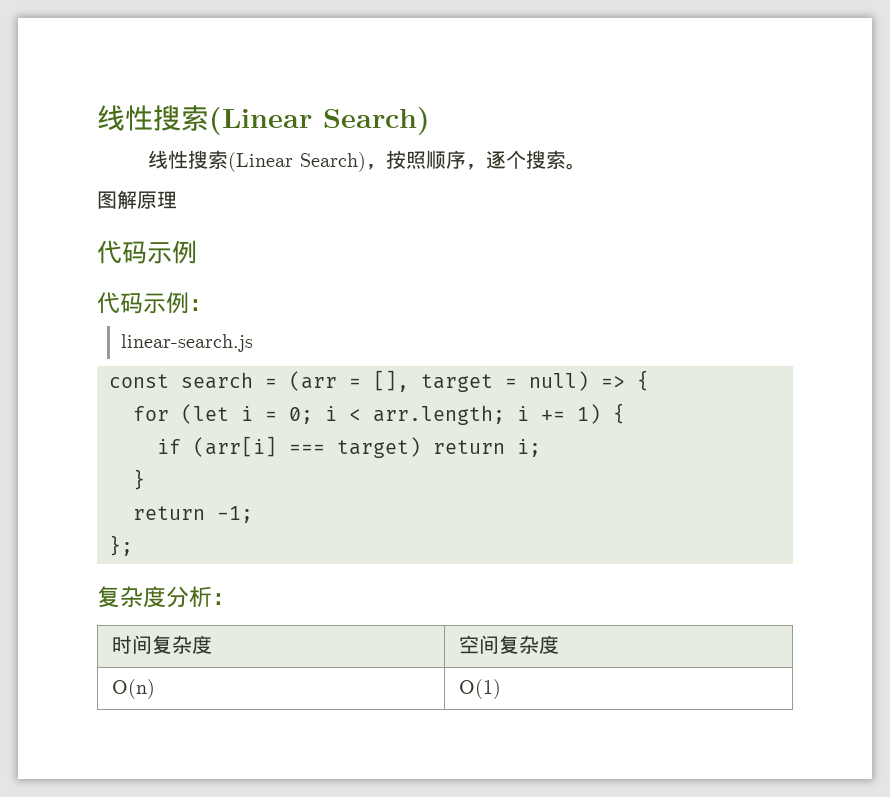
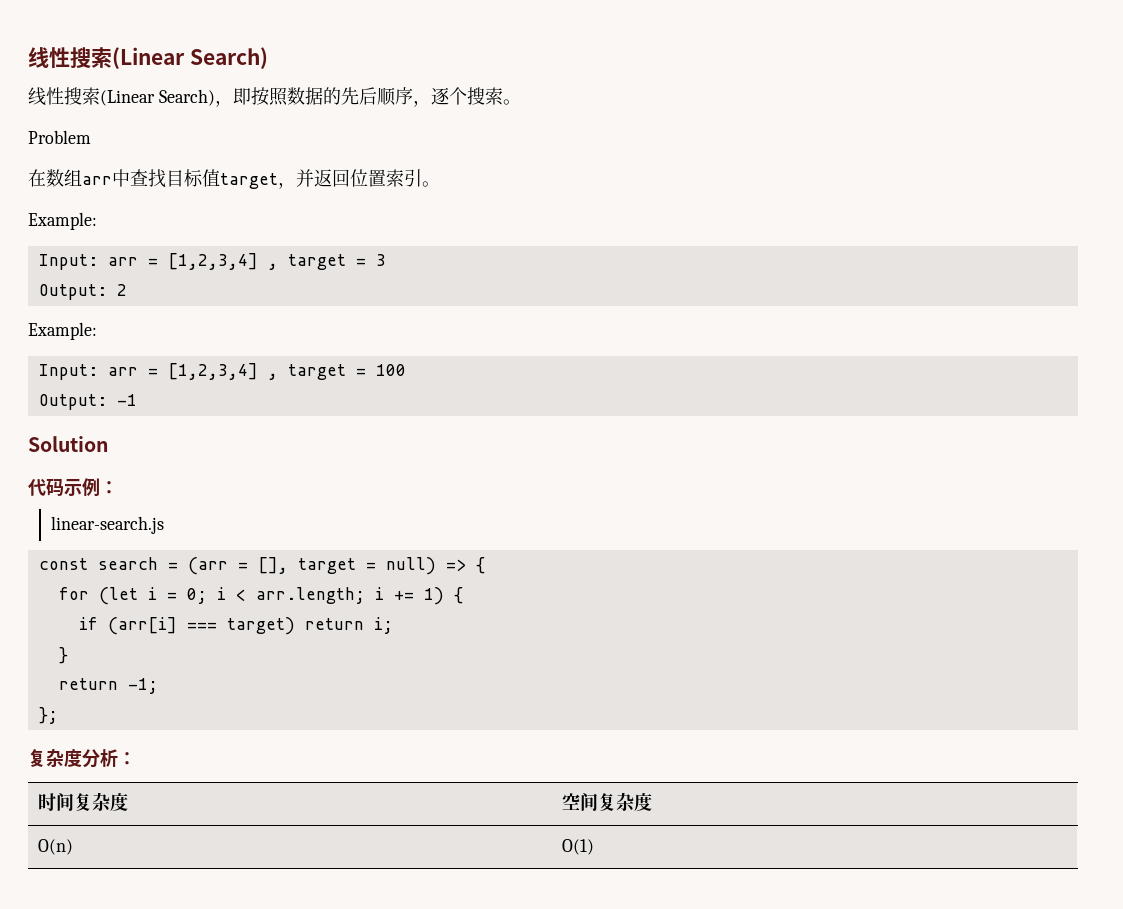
- 线性搜索(Linear Search)，按照顺序，逐个搜索。
+ 线性搜索(Linear Search)，即按照数据的先后顺序，逐个搜索。
- 图解原理
- 代码示例
+ Problem
+ 在数组arr中查找目标值target，并返回位置索引。
+ Example:
+ Input: arr = [1,2,3,4] , target = 3
+ Output: 2
+ Example:
+ Input: arr = [1,2,3,4] , target = 100
+ Output: -1
+ Solution

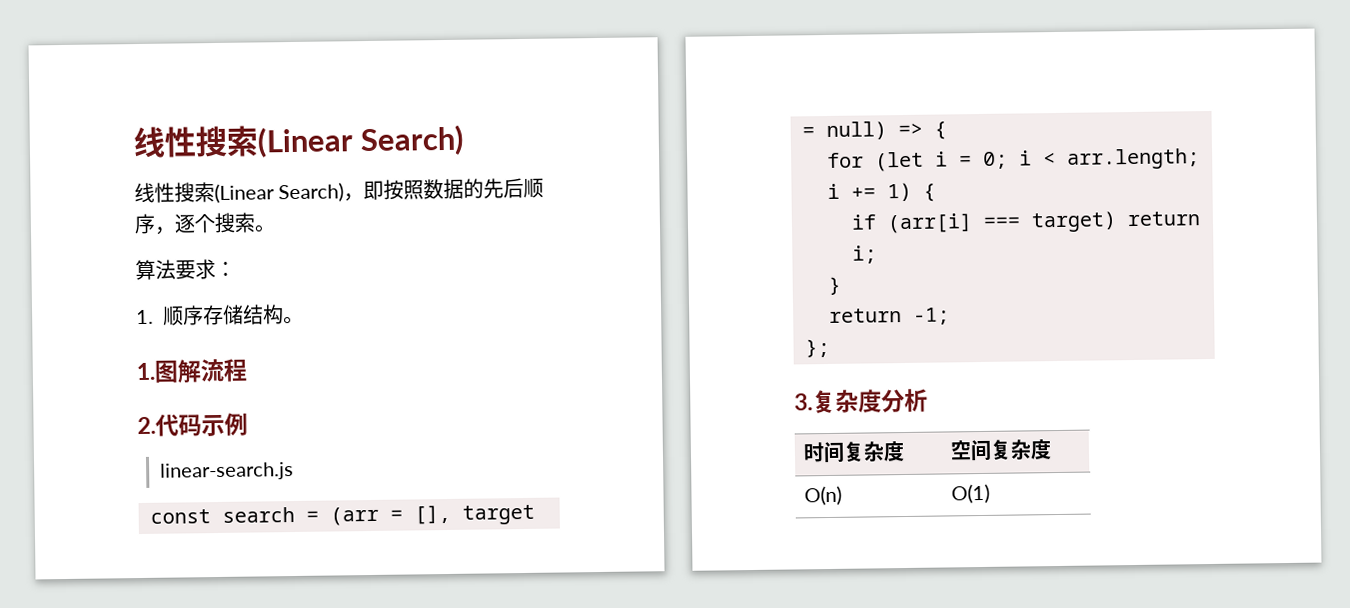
- Problem
- 在数组arr中查找目标值target，并返回位置索引。
- Example:
- Input: arr = [1,2,3,4] , target = 3
- Output: 2
- Example:
- Input: arr = [1,2,3,4] , target = 100
- Output: -1
- Solution
- 代码示例：
+ 算法要求：
+ 1.顺序存储结构。
+ 1.图解流程
+ 2.代码示例
- 复杂度分析：
+ 3.复杂度分析

